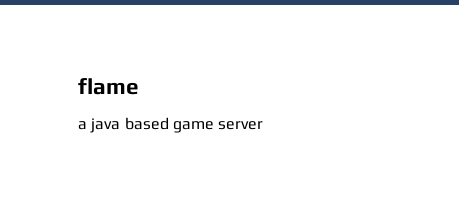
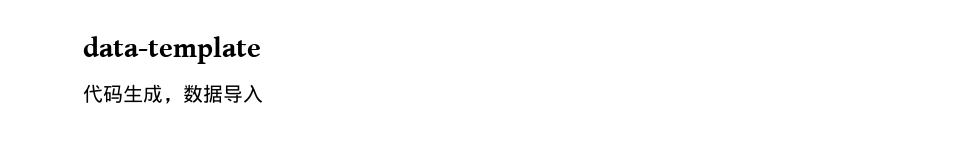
- flame
- a java based game server
+ data-template
+ 代码生成，数据导入

